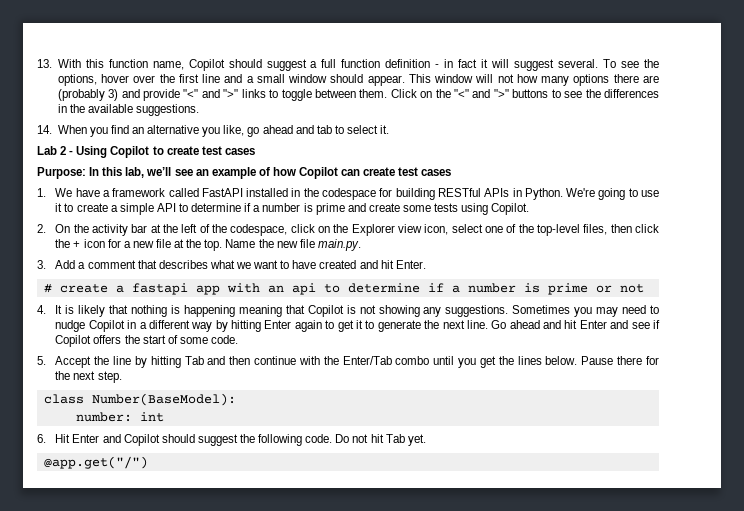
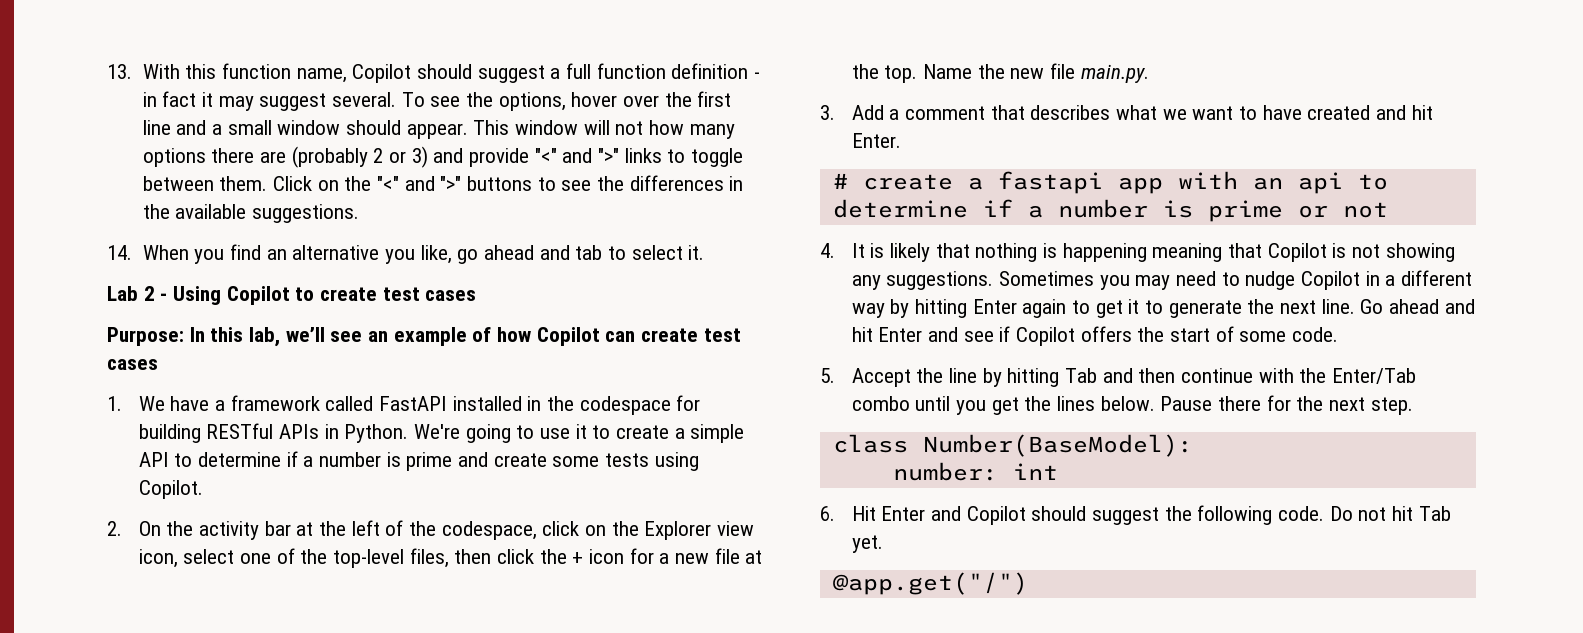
- 13. With this function name, Copilot should suggest a full function definition - in fact it will suggest several.
+ 13. With this function name, Copilot should suggest a full function definition - in fact it may suggest several.
- This window will not how many options there are (probably 3) and provide "<" and ">" links to toggle between them.
+ This window will not how many options there are (probably 2 or 3) and provide "<" and ">" links to toggle between them.

